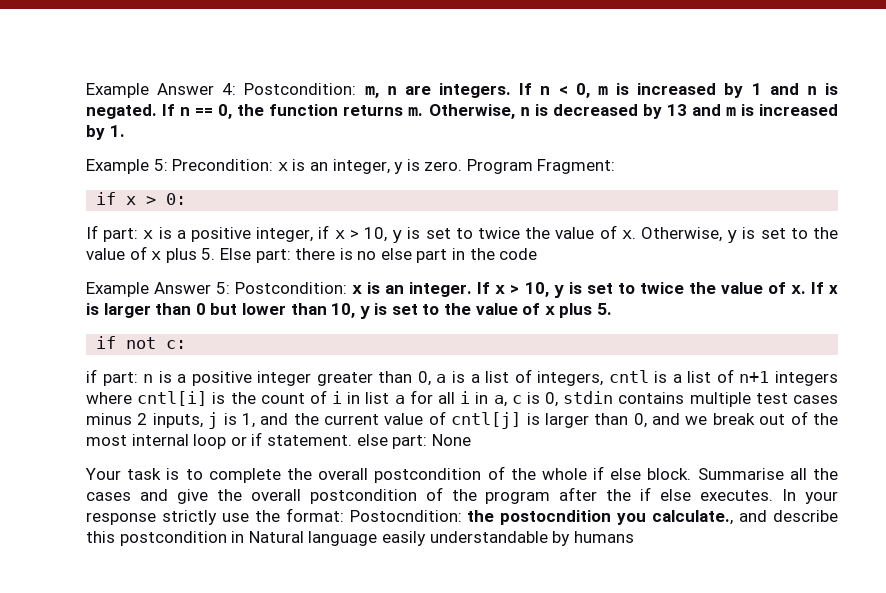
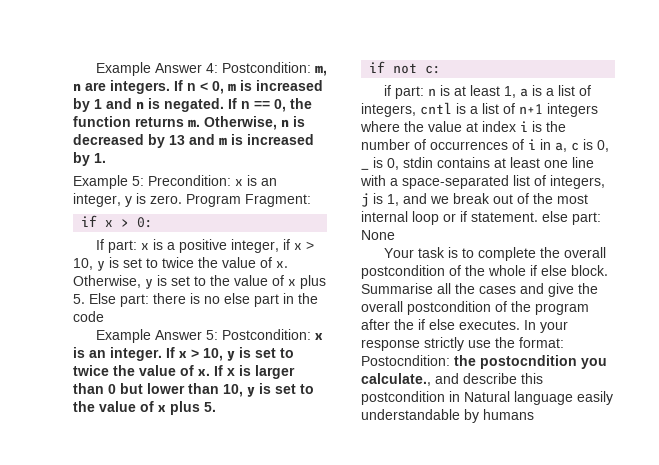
- if part: n is a positive integer greater than 0, a is a list of integers, cntl is a list of n+1 integers where cntl[i] is the count of i in list a for all i in a, c is 0, stdin contains multiple test cases minus 2 inputs, j is 1, and the current value of cntl[j] is larger than 0, and we break out of the most internal loop or if statement. else part: None
+ if part: n is at least 1, a is a list of integers, cntl is a list of n+1 integers where the value at index i is the number of occurrences of i in a, c is 0, _ is 0, stdin contains at least one line with a space-separated list of integers, j is 1, and we break out of the most internal loop or if statement. else part: None

